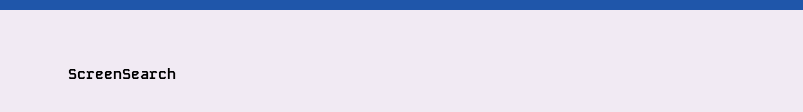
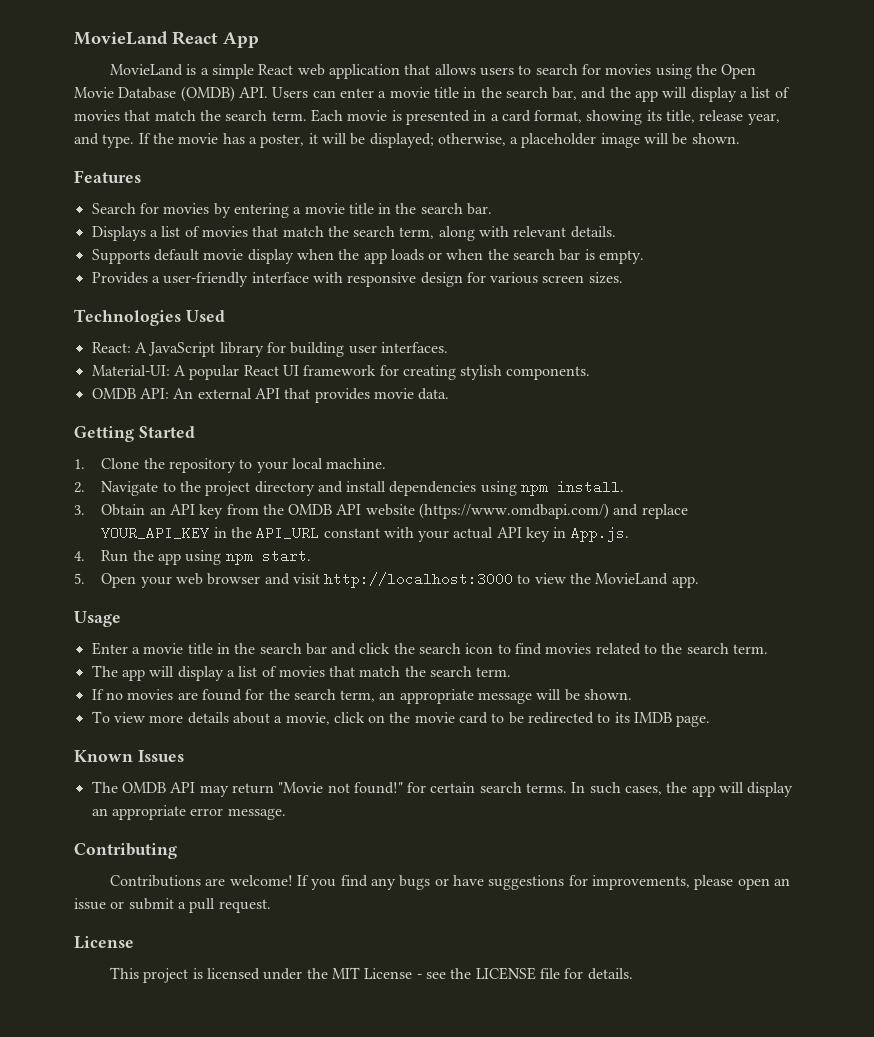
- ScreenSearch
+ MovieLand React App
+ MovieLand is a simple React web application that allows users to search for movies using the Open Movie Database (OMDB) API. Users can enter a movie title in the search bar, and the app will display a list of movies that match the search term. Each movie is presented in a card format, showing its title, release year, and type. If the movie has a poster, it will be displayed; otherwise, a placeholder image will be shown.
+ Features
+ Search for movies by entering a movie title in the search bar.
+ Displays a list of movies that match the search term, along with relevant details.
+ Supports default movie display when the app loads or when the search bar is empty.
+ Provides a user-friendly interface with responsive design for various screen sizes.
+ Technologies Used
+ React: A JavaScript library for building user interfaces.
+ Material-UI: A popular React UI framework for creating stylish components.
+ OMDB API: An external API that provides movie data.
+ Getting Started
+ 1. Clone the repository to your local machine.
+ 2. Navigate to the project directory and install dependencies using npm install.
+ 3. Obtain an API key from the OMDB API website (https://www.omdbapi.com/) and replace YOUR_API_KEY in the API_URL constant with your actual API key in App.js.
+ 4. Run the app using npm start.
+ 5. Open your web browser and visit http://localhost:3000 to view the MovieLand app.
+ Usage
+ Enter a movie title in the search bar and click the search icon to find movies related to the search term.
+ The app will display a list of movies that match the search term.
+ If no movies are found for the search term, an appropriate message will be shown.
+ To view more details about a movie, click on the movie card to be redirected to its IMDB page.
+ Known Issues
+ The OMDB API may return "Movie not found!" for certain search terms. In such cases, the app will display an appropriate error message.
+ Contributing
+ Contributions are welcome! If you find any bugs or have suggestions for improvements, please open an issue or submit a pull request.
+ License
+ This project is licensed under the MIT License - see the LICENSE file for details.

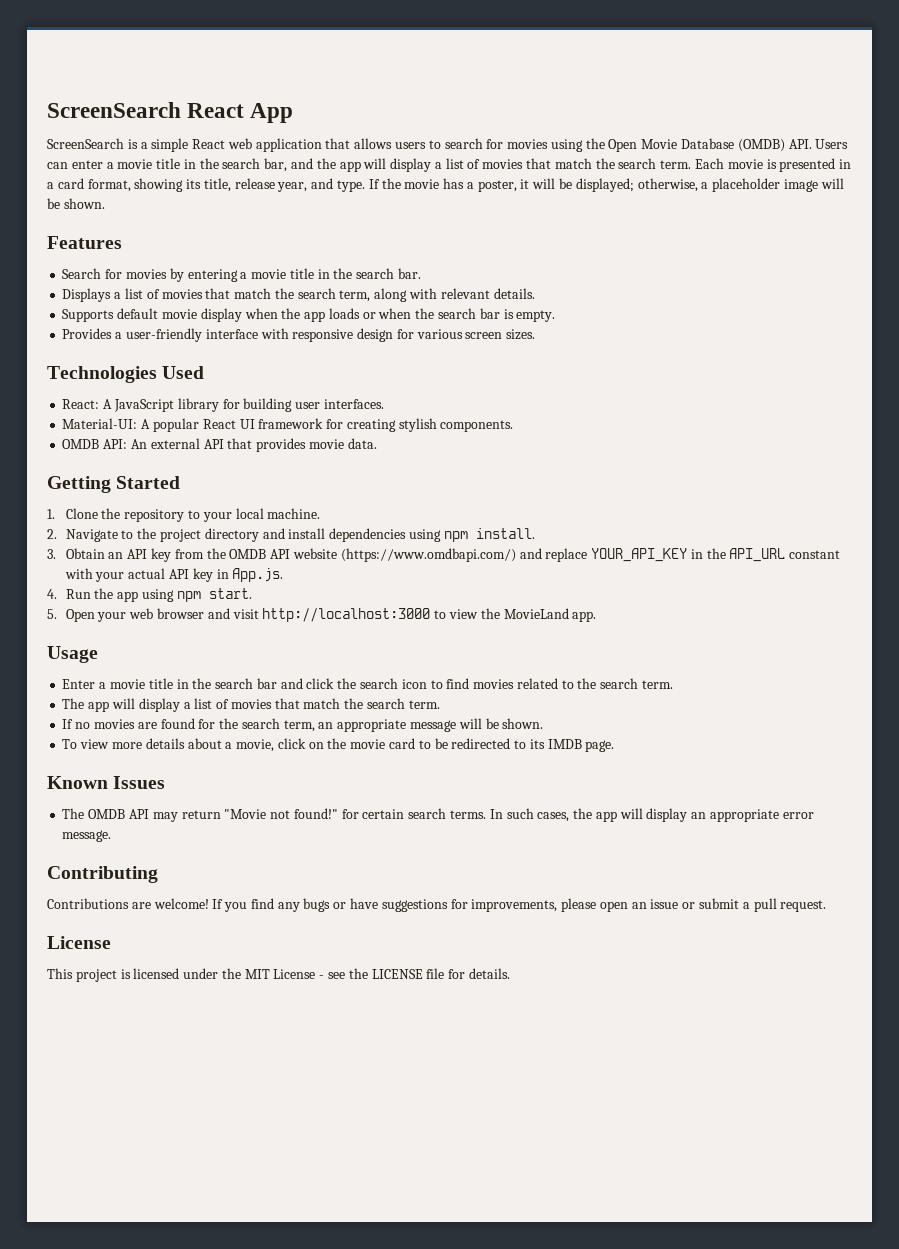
- MovieLand React App
+ ScreenSearch React App
- MovieLand is a simple React web application that allows users to search for movies using the Open Movie Database (OMDB) API. Users can enter a movie title in the search bar, and the app will display a list of movies that match the search term.
+ ScreenSearch is a simple React web application that allows users to search for movies using the Open Movie Database (OMDB) API. Users can enter a movie title in the search bar, and the app will display a list of movies that match the search term.

